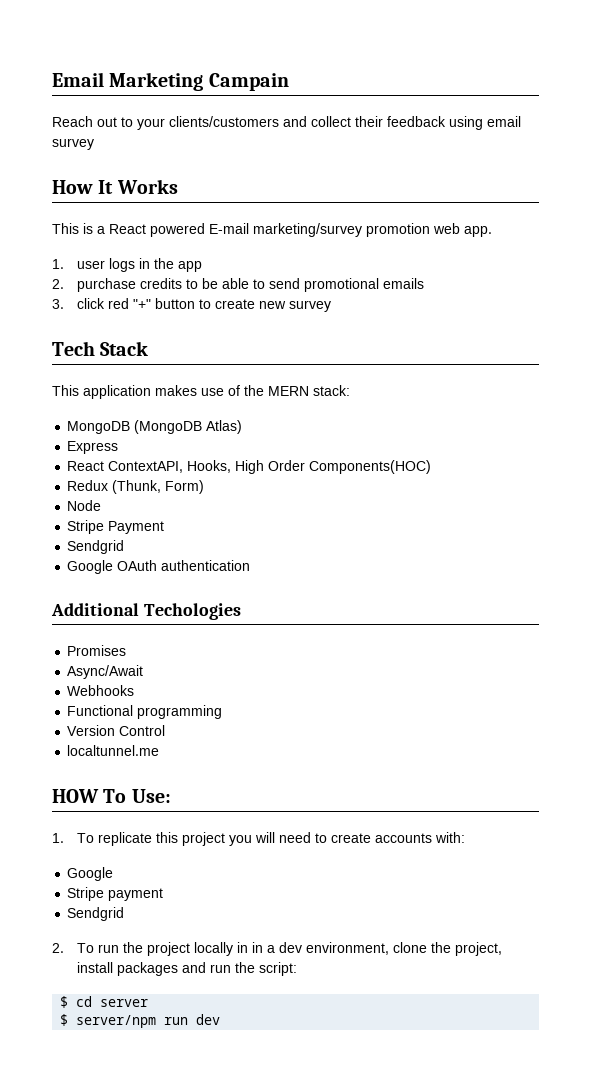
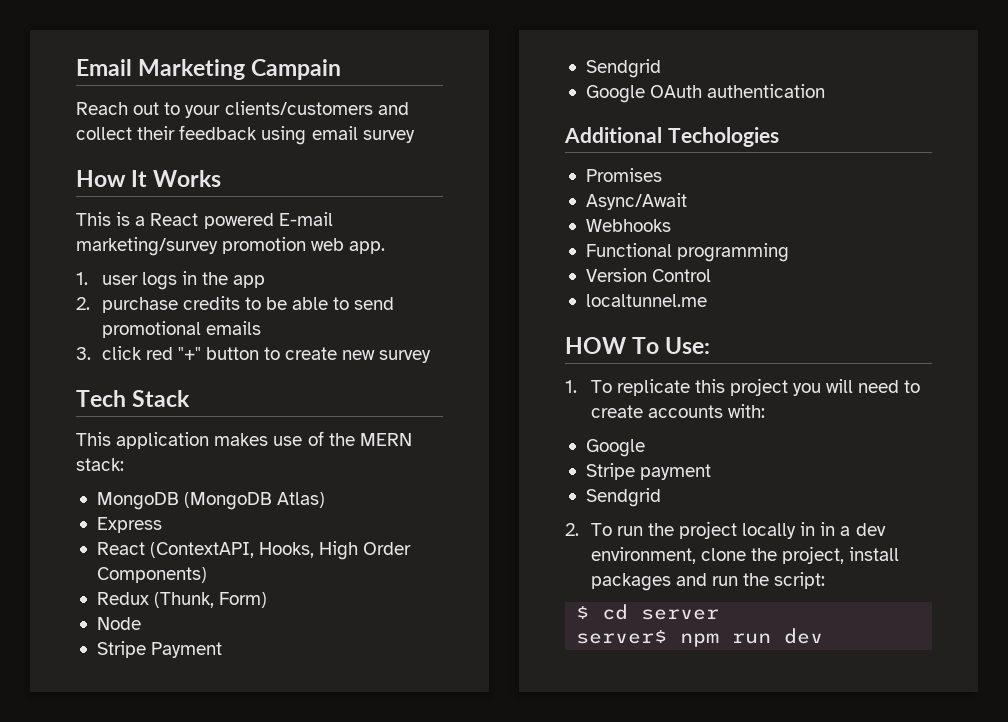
- React ContextAPI, Hooks, High Order Components(HOC)
+ React (ContextAPI, Hooks, High Order Components)
- $ server/npm run dev
+ server$ npm run dev

